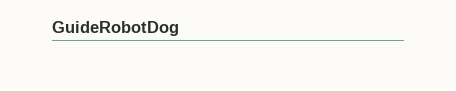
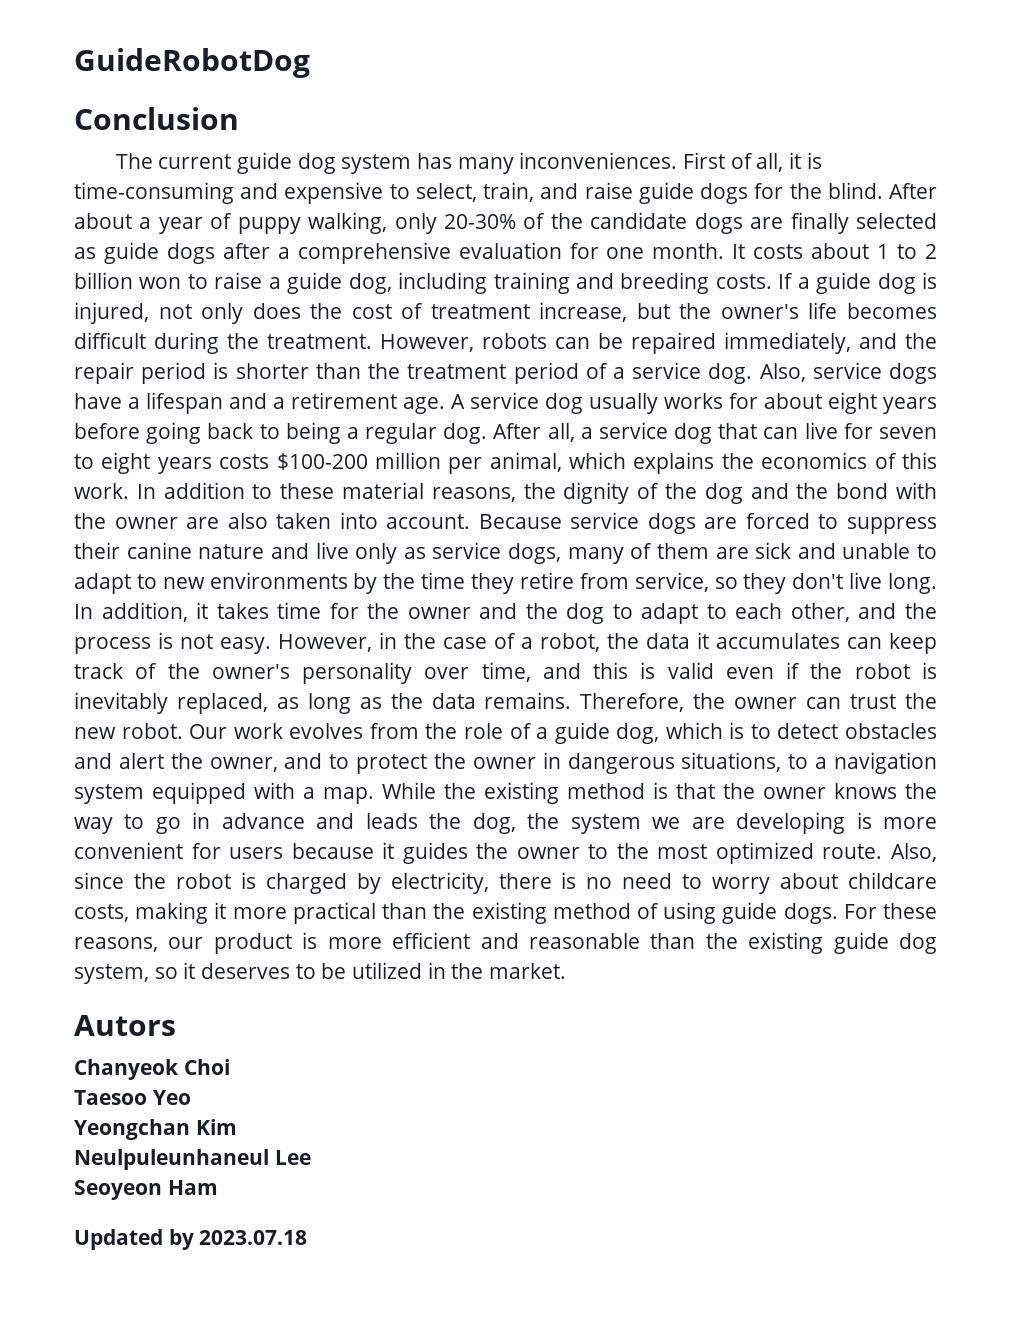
+ Conclusion
+ The current guide dog system has many inconveniences. First of all, it is time-consuming and expensive to select, train, and raise guide dogs for the blind. After about a year of puppy walking, only 20-30% of the candidate dogs are finally selected as guide dogs after a comprehensive evaluation for one month. It costs about 1 to 2 billion won to raise a guide dog, including training and breeding costs. If a guide dog is injured, not only does the cost of treatment increase, but the owner's life becomes difficult during the treatment. However, robots can be repaired immediately, and the repair period is shorter than the treatment period of a service dog. Also, service dogs have a lifespan and a retirement age. A service dog usually works for about eight years before going back to being a regular dog. After all, a service dog that can live for seven to eight years costs $100-200 million per animal, which explains the economics of this work. In addition to these material reasons, the dignity of the dog and the bond with the owner are also taken into account. Because service dogs are forced to suppress their canine nature and live only as service dogs, many of them are sick and unable to adapt to new environments by the time they retire from service, so they don't live long. In addition, it takes time for the owner and the dog to adapt to each other, and the process is not easy. However, in the case of a robot, the data it accumulates can keep track of the owner's personality over time, and this is valid even if the robot is inevitably replaced, as long as the data remains. Therefore, the owner can trust the new robot. Our work evolves from the role of a guide dog, which is to detect obstacles and alert the owner, and to protect the owner in dangerous situations, to a navigation system equipped with a map. While the existing method is that the owner knows the way to go in advance and leads the dog, the system we are developing is more convenient for users because it guides the owner to the most optimized route. Also, since the robot is charged by electricity, there is no need to worry about childcare costs, making it more practical than the existing method of using guide dogs. For these reasons, our product is more efficient and reasonable than the existing guide dog system, so it deserves to be utilized in the market.
+ Autors
+ Chanyeok Choi
+ Taesoo Yeo
+ Yeongchan Kim
+ Neulpuleunhaneul Lee
+ Seoyeon Ham
+ Updated by 2023.07.18

